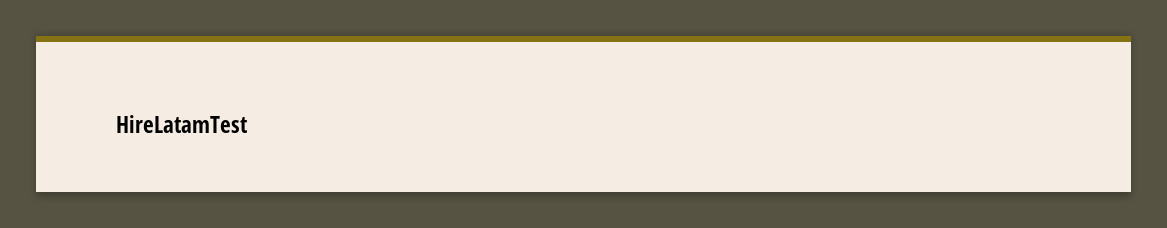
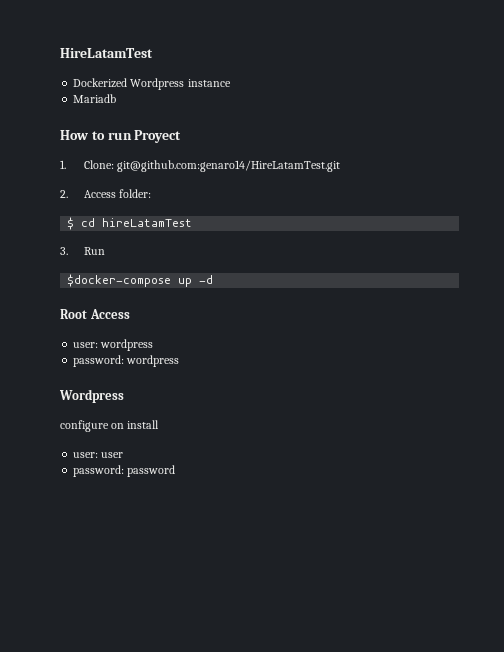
+ Dockerized Wordpress instance
+ Mariadb
+ How to run Proyect
+ 1. Clone: git@github.com:genaro14/HireLatamTest.git
+ 2. Access folder:
+ $ cd hireLatamTest
+ 3. Run
+ $docker-compose up -d
+ Root Access
+ user: wordpress
+ password: wordpress
+ Wordpress
+ configure on install
+ user: user
+ password: password

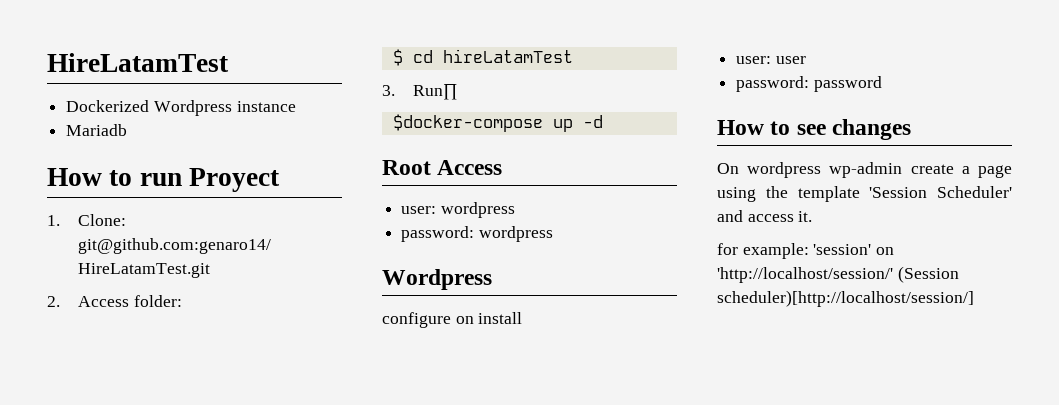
- 3. Run
+ 3. Run∏
+ How to see changes
+ On wordpress wp-admin create a page using the template 'Session Scheduler' and access it.
+ for example: 'session' on 'http://localhost/session/' (Session scheduler)[http://localhost/session/]

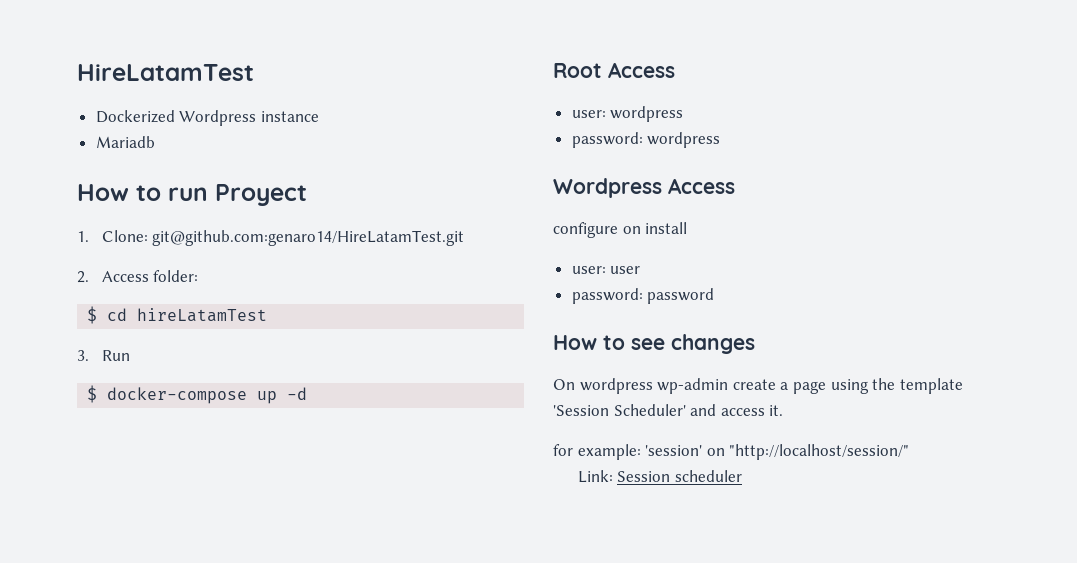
- 3. Run∏
- $docker-compose up -d
+ 3. Run
+ $ docker-compose up -d
  password: wordpress
- Wordpress
+ Wordpress Access
- for example: 'session' on 'http://localhost/session/' (Session scheduler)[http://localhost/session/]
+ for example: 'session' on "http://localhost/session/"
+ Link: Session scheduler

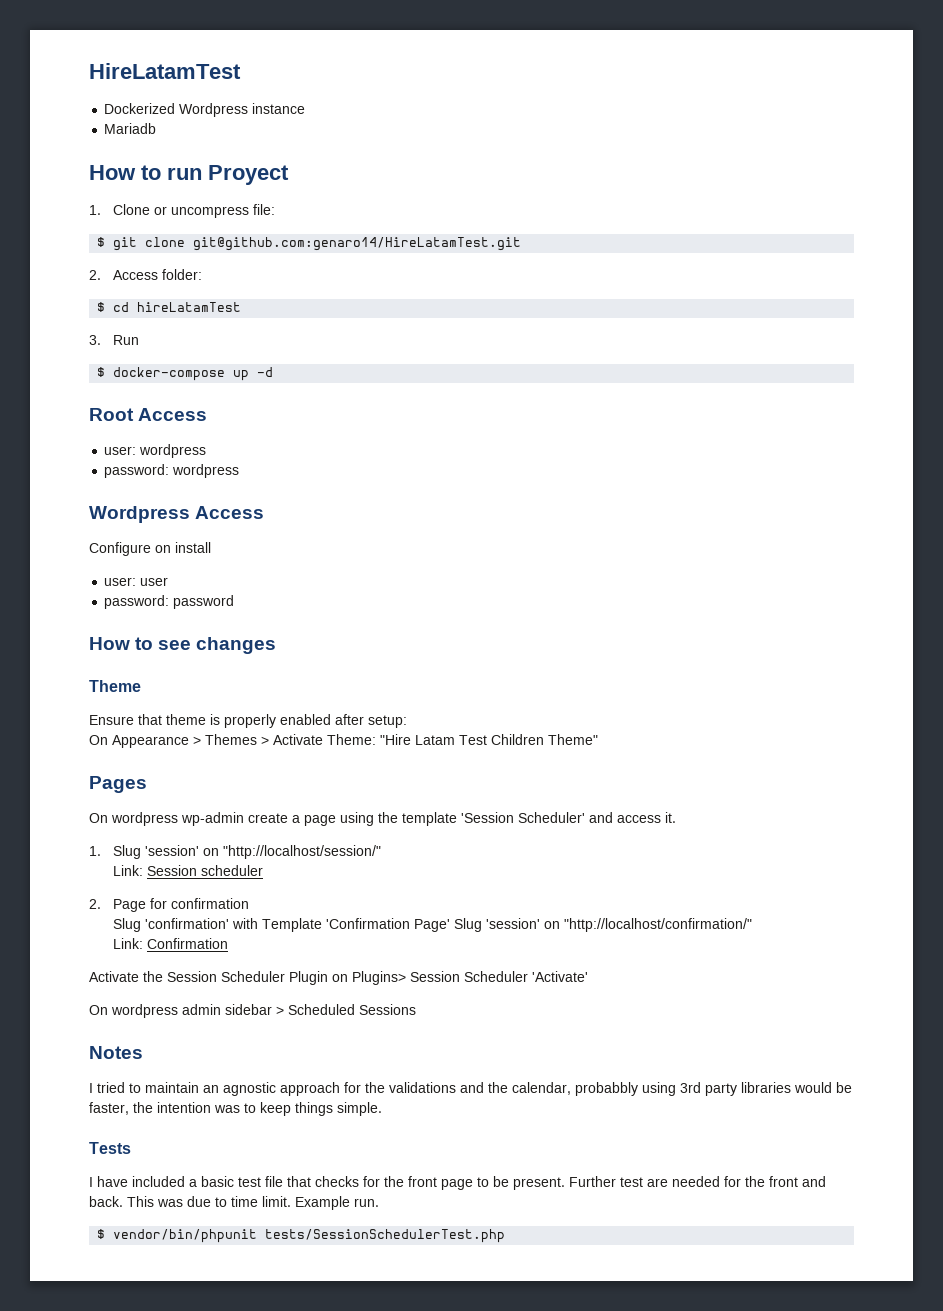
- 1. Clone: git@github.com:genaro14/HireLatamTest.git
+ 1. Clone or uncompress file:
+ $ git clone git@github.com:genaro14/HireLatamTest.git
- configure on install
+ Configure on install
+ Theme
+ Ensure that theme is properly enabled after setup:
+ On Appearance > Themes > Activate Theme: "Hire Latam Test Children Theme"
+ Pages
- for example: 'session' on "http://localhost/session/"
+ 1. Slug 'session' on "http://localhost/session/"
+ 2. Page for confirmation
+ Slug 'confirmation' with Template 'Confirmation Page' Slug 'session' on "http://localhost/confirmation/"
+ Link: Confirmation
+ Activate the Session Scheduler Plugin on Plugins> Session Scheduler 'Activate'
+ On wordpress admin sidebar > Scheduled Sessions
+ Notes
+ I tried to maintain an agnostic approach for the validations and the calendar, probabbly using 3rd party libraries would be faster, the intention was to keep things simple.
+ Tests
+ I have included a basic test file that checks for the front page to be present. Further test are needed for the front and back. This was due to time limit. Example run.
+ $ vendor/bin/phpunit tests/SessionSchedulerTest.php

